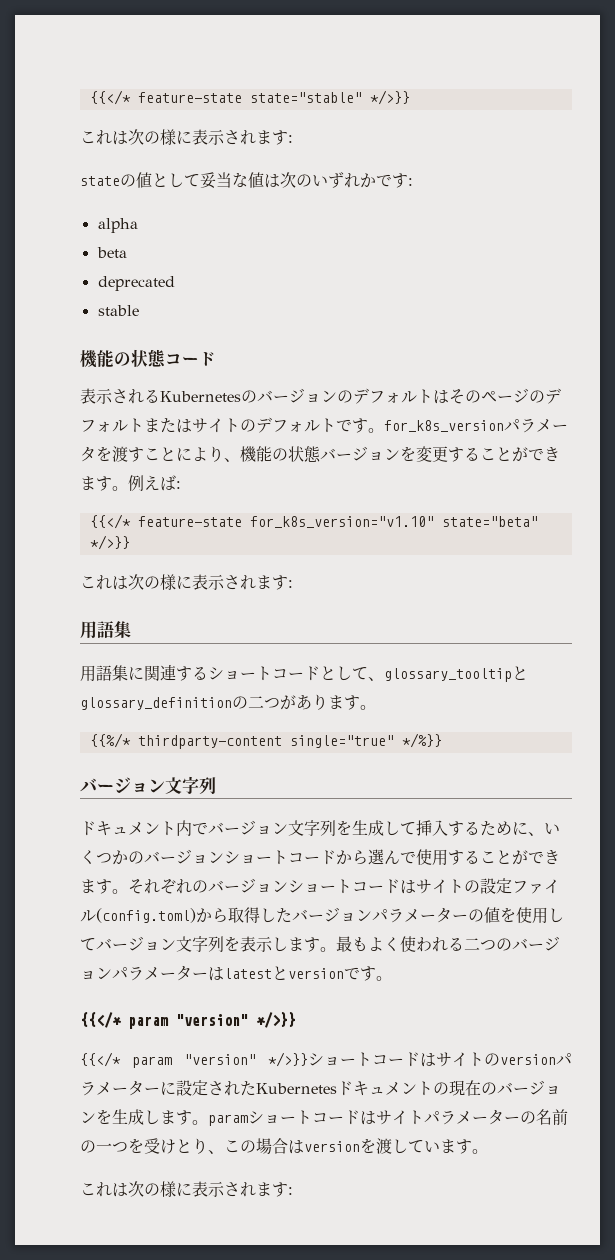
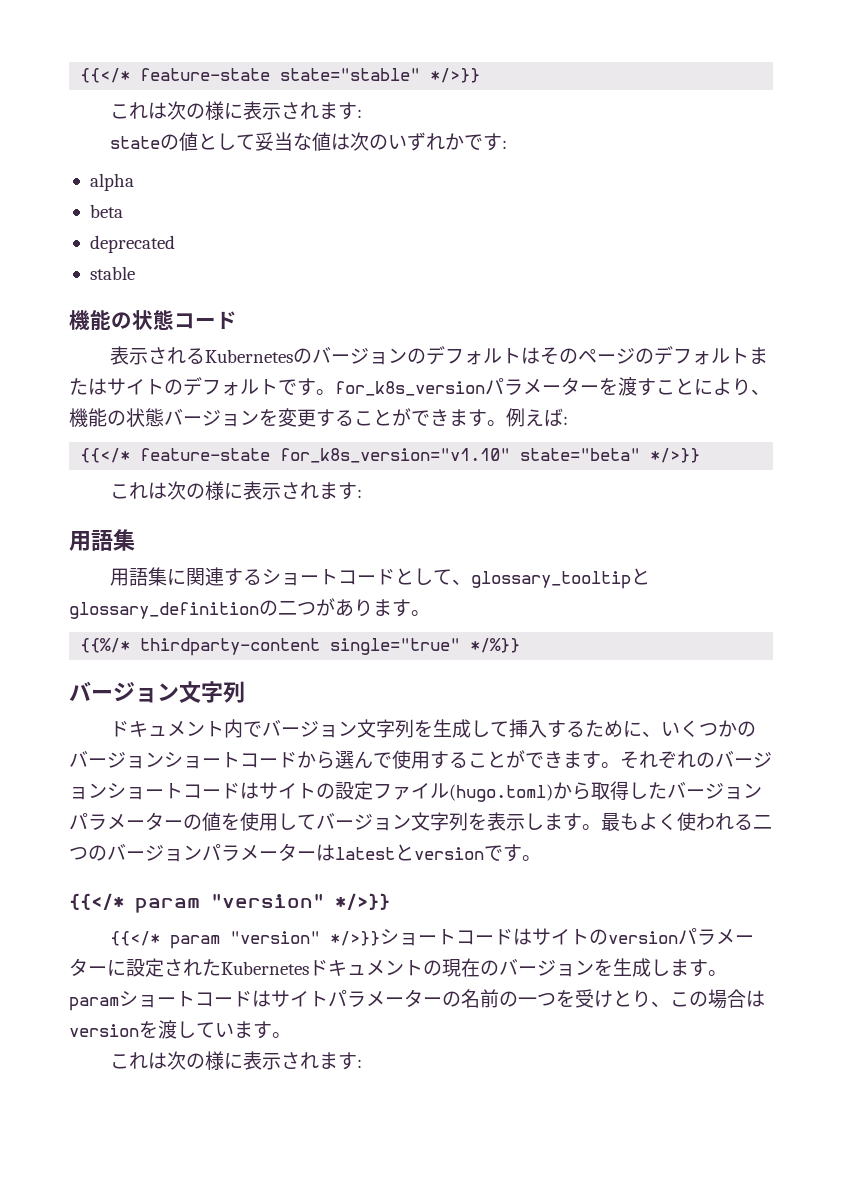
- 表示されるKubernetesのバージョンのデフォルトはそのページのデフォルトまたはサイトのデフォルトです。for_k8s_versionパラメータを渡すことにより、機能の状態バージョンを変更することができます。
+ 表示されるKubernetesのバージョンのデフォルトはそのページのデフォルトまたはサイトのデフォルトです。for_k8s_versionパラメーターを渡すことにより、機能の状態バージョンを変更することができます。
- それぞれのバージョンショートコードはサイトの設定ファイル(config.toml)から取得したバージョンパラメーターの値を使用してバージョン文字列を表示します。
+ それぞれのバージョンショートコードはサイトの設定ファイル(hugo.toml)から取得したバージョンパラメーターの値を使用してバージョン文字列を表示します。

